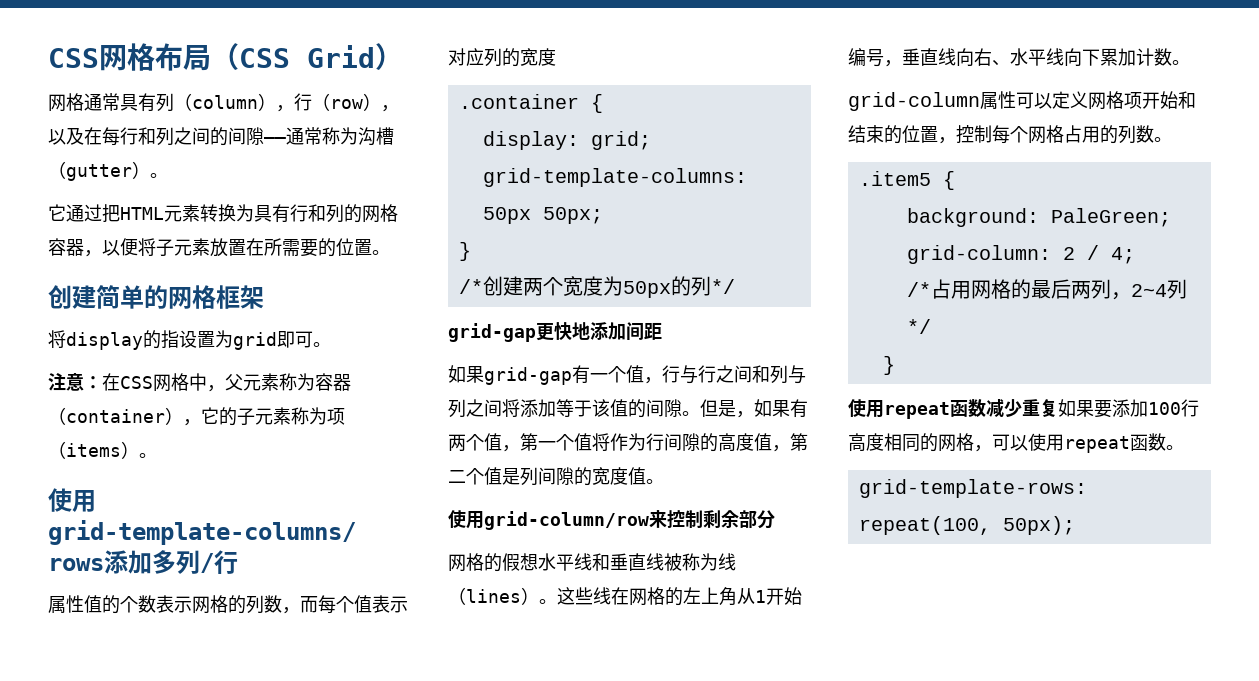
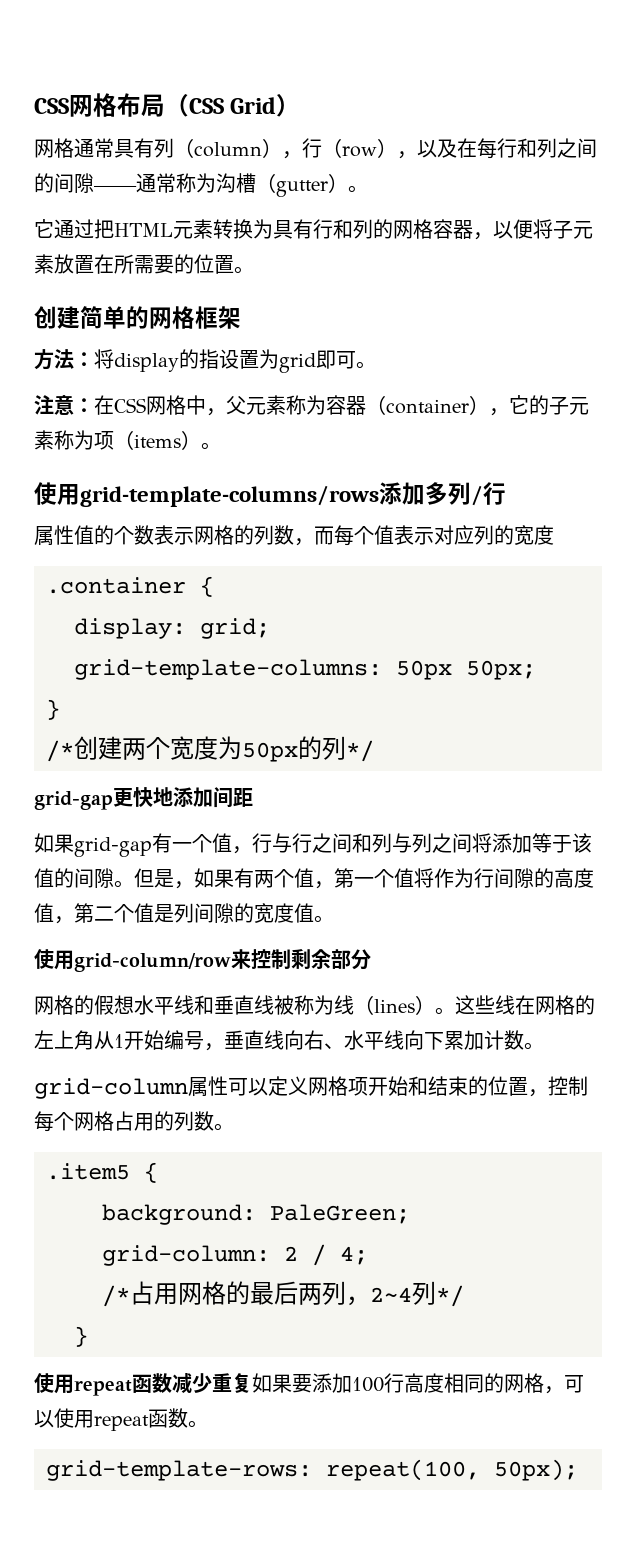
- 将display的指设置为grid即可。
+ 方法：将display的指设置为grid即可。

